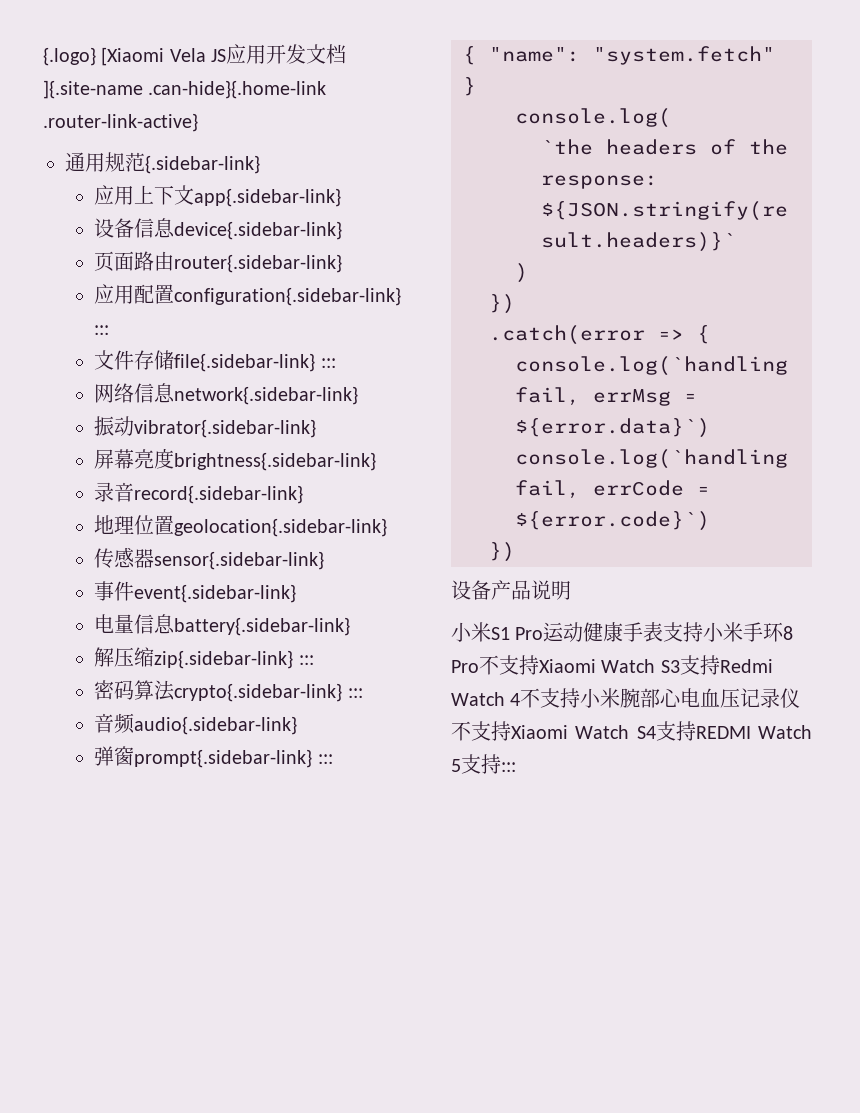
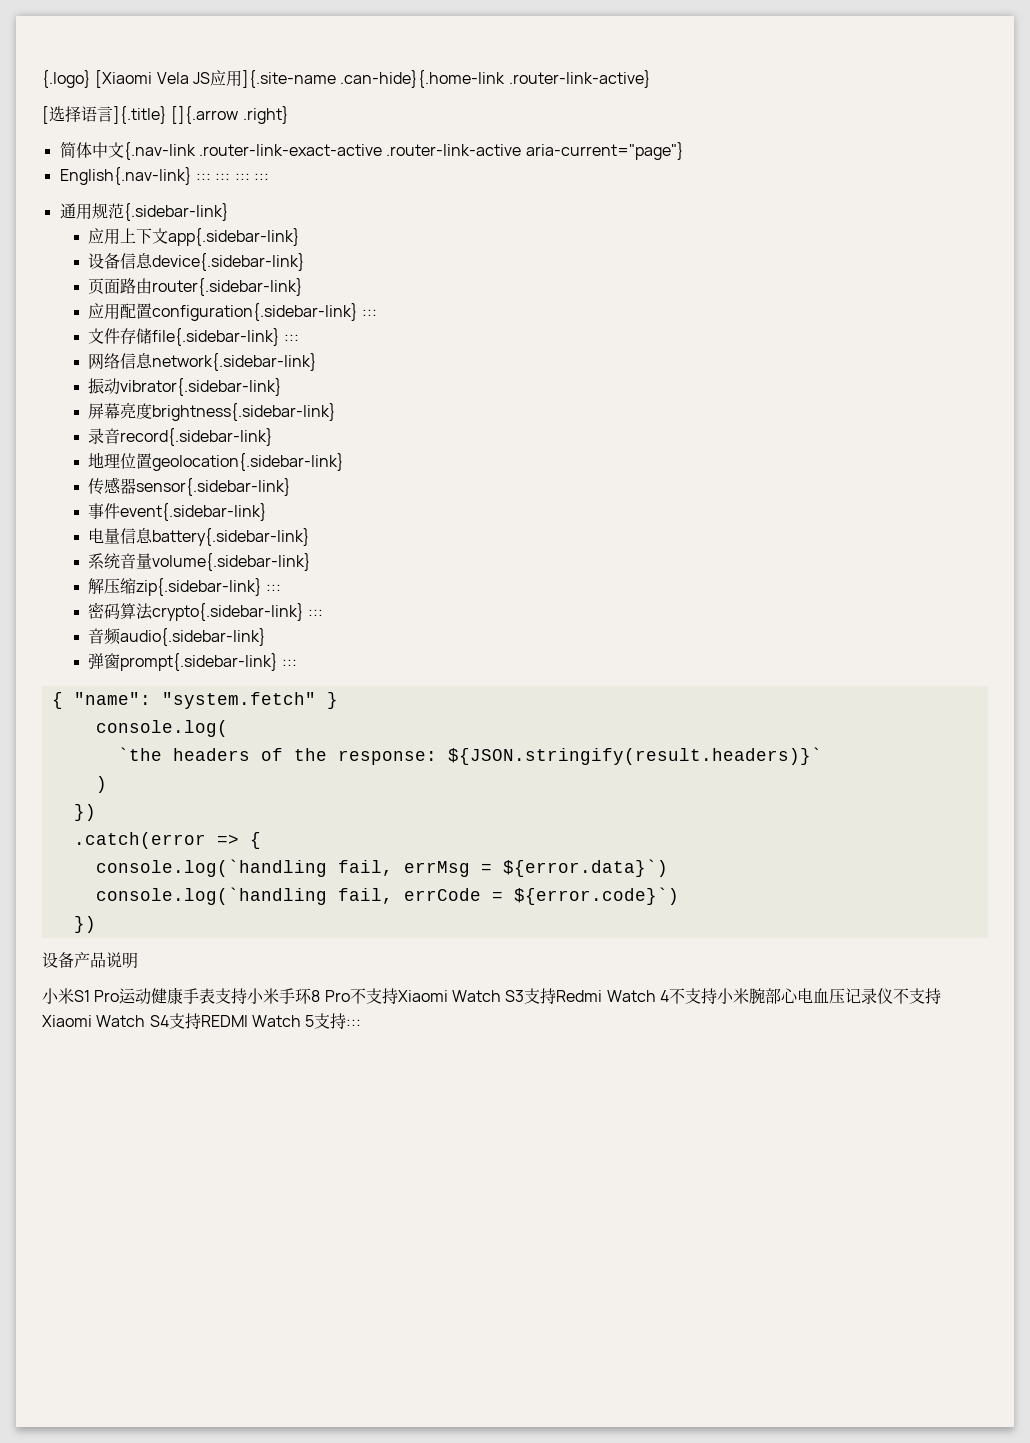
- {.logo} [Xiaomi Vela JS应用开发文档]{.site-name .can-hide}{.home-link .router-link-active}
+ {.logo} [Xiaomi Vela JS应用]{.site-name .can-hide}{.home-link .router-link-active}
+ [选择语言]{.title} []{.arrow .right}
+ 简体中文{.nav-link .router-link-exact-active .router-link-active aria-current="page"}
+ English{.nav-link} ::: ::: ::: :::
+ 系统音量volume{.sidebar-link}

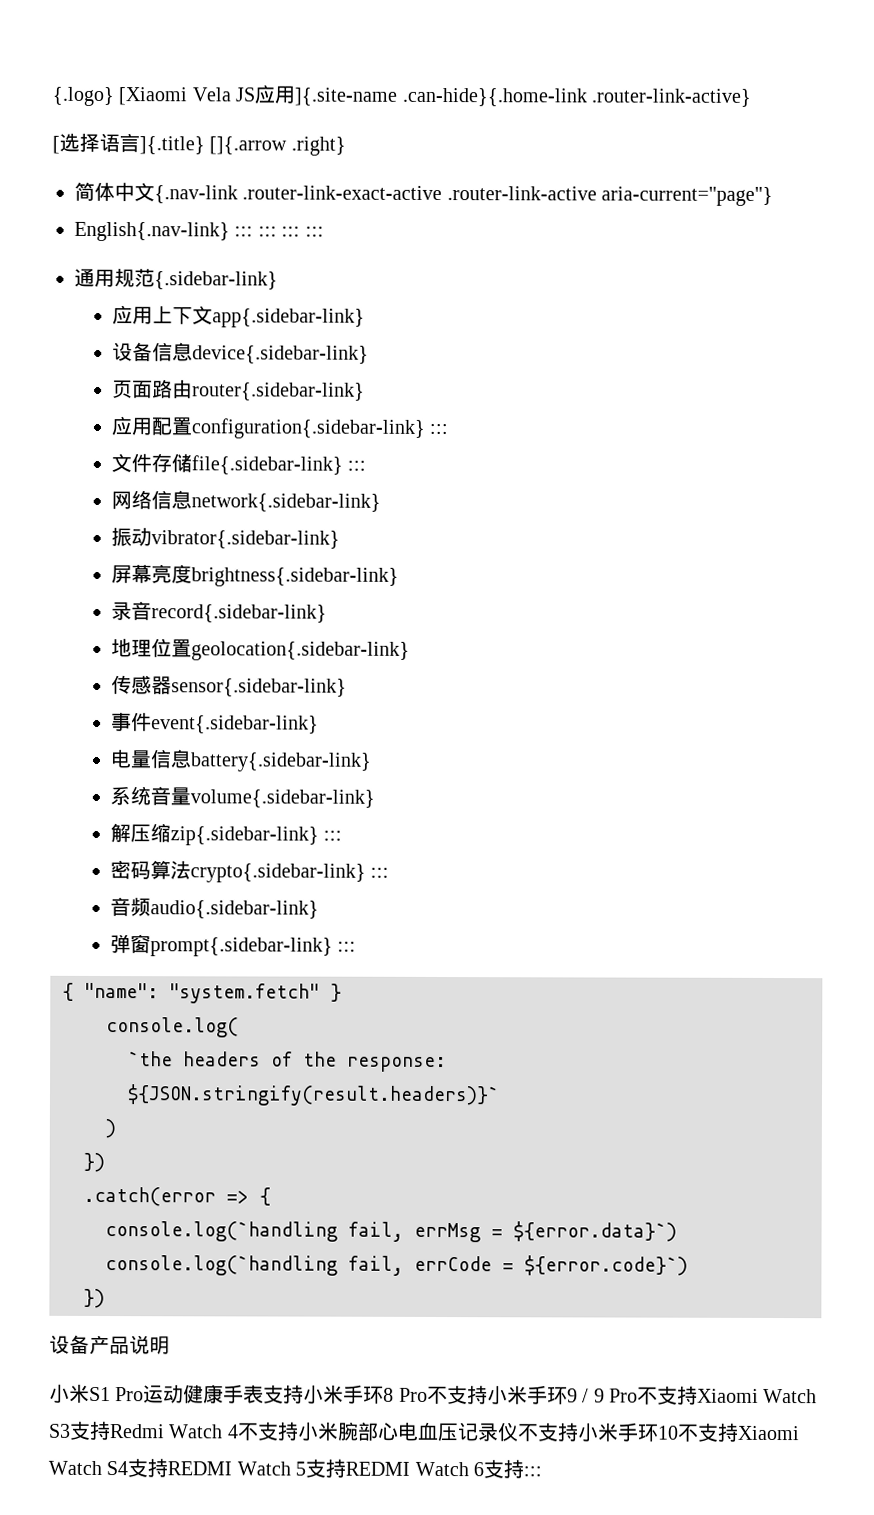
- 小米S1 Pro运动健康手表支持小米手环8 Pro不支持Xiaomi Watch S3支持Redmi Watch 4不支持小米腕部心电血压记录仪不支持Xiaomi Watch S4支持REDMI Watch 5支持:::
+ 小米S1 Pro运动健康手表支持小米手环8 Pro不支持小米手环9 / 9 Pro不支持Xiaomi Watch S3支持Redmi Watch 4不支持小米腕部心电血压记录仪不支持小米手环10不支持Xiaomi Watch S4支持REDMI Watch 5支持REDMI Watch 6支持:::

